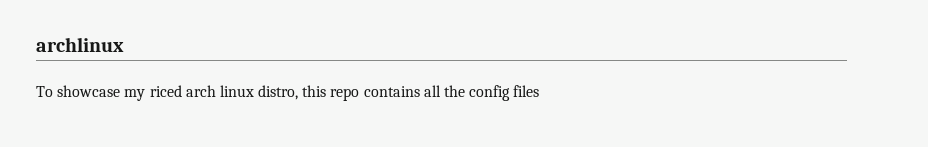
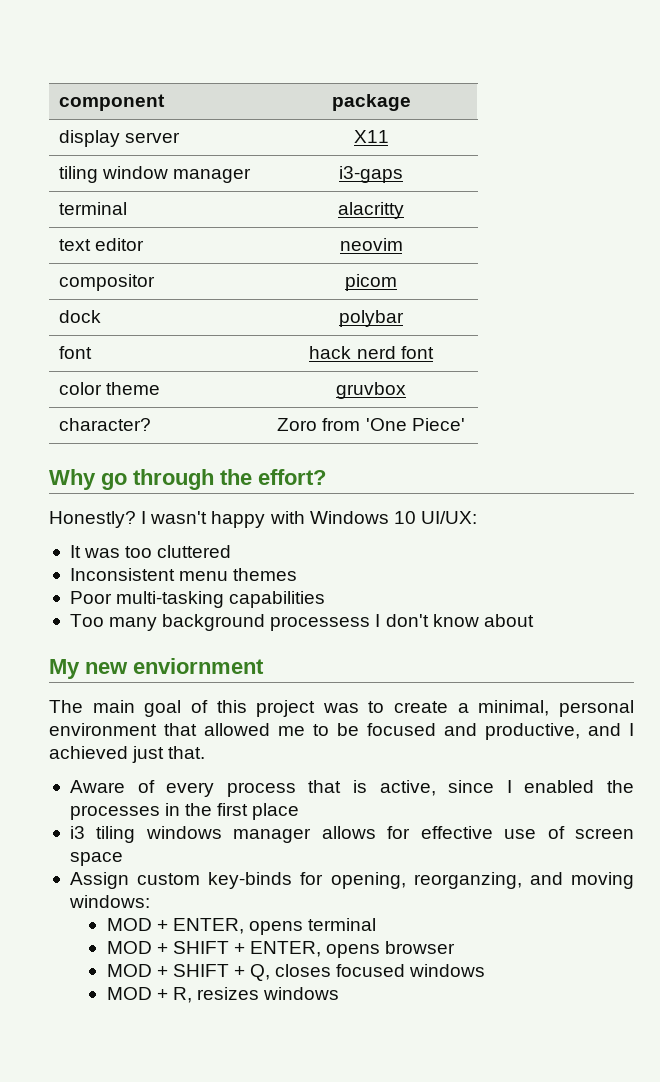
- archlinux
- To showcase my riced arch linux distro, this repo contains all the config files
+ component | package
+ display server | X11
+ tiling window manager | i3-gaps
+ terminal | alacritty
+ text editor | neovim
+ compositor | picom
+ dock | polybar
+ font | hack nerd font
+ color theme | gruvbox
+ character? | Zoro from 'One Piece'
+ Why go through the effort?
+ Honestly? I wasn't happy with Windows 10 UI/UX:
+ It was too cluttered
+ Inconsistent menu themes
+ Poor multi-tasking capabilities
+ Too many background processess I don't know about
+ My new enviornment
+ The main goal of this project was to create a minimal, personal environment that allowed me to be focused and productive, and I achieved just that.
+ Aware of every process that is active, since I enabled the processes in the first place
+ i3 tiling windows manager allows for effective use of screen space
+ Assign custom key-binds for opening, reorganzing, and moving windows:
+ MOD + ENTER, opens terminal
+ MOD + SHIFT + ENTER, opens browser
+ MOD + SHIFT + Q, closes focused windows
+ MOD + R, resizes windows

